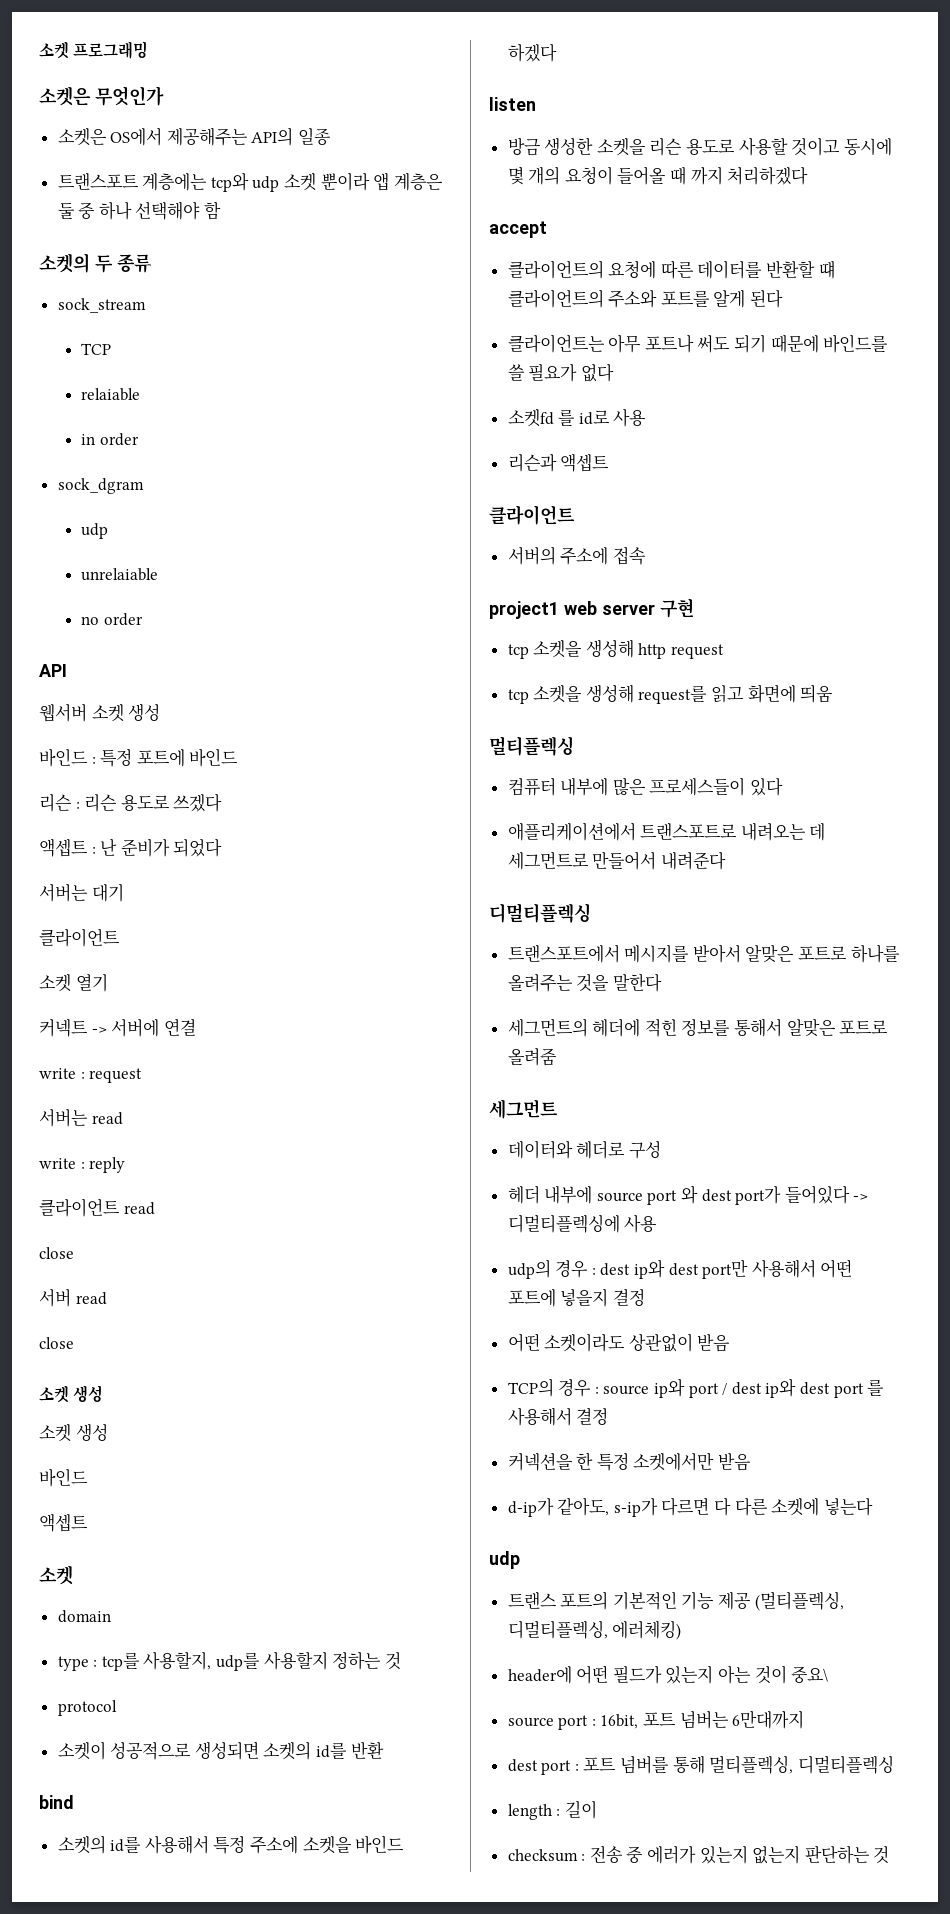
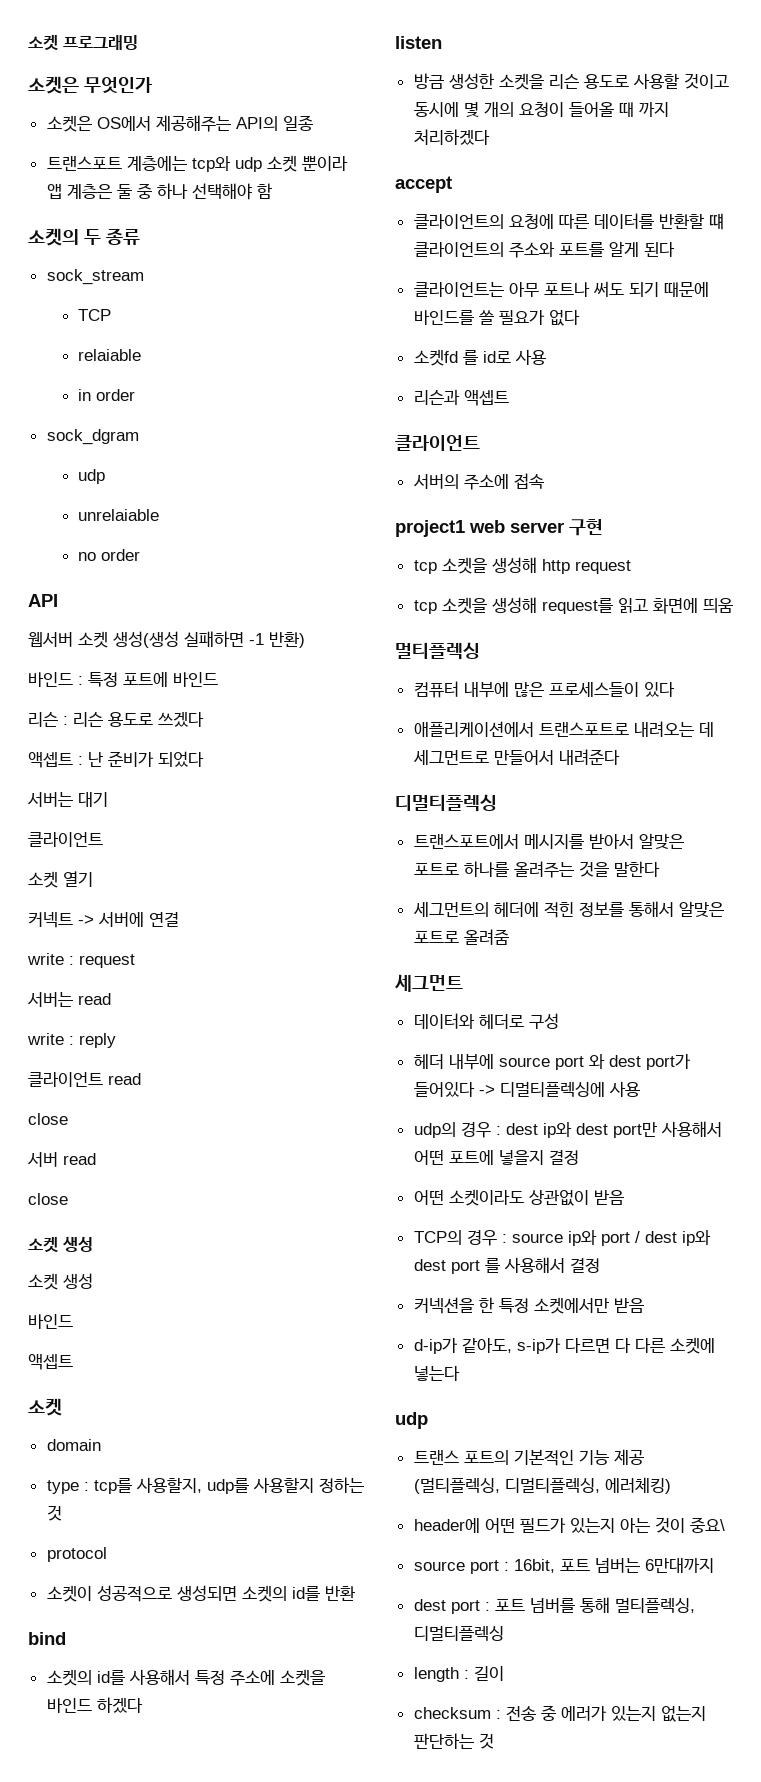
- 웹서버 소켓 생성
+ 웹서버 소켓 생성(생성 실패하면 -1 반환)

